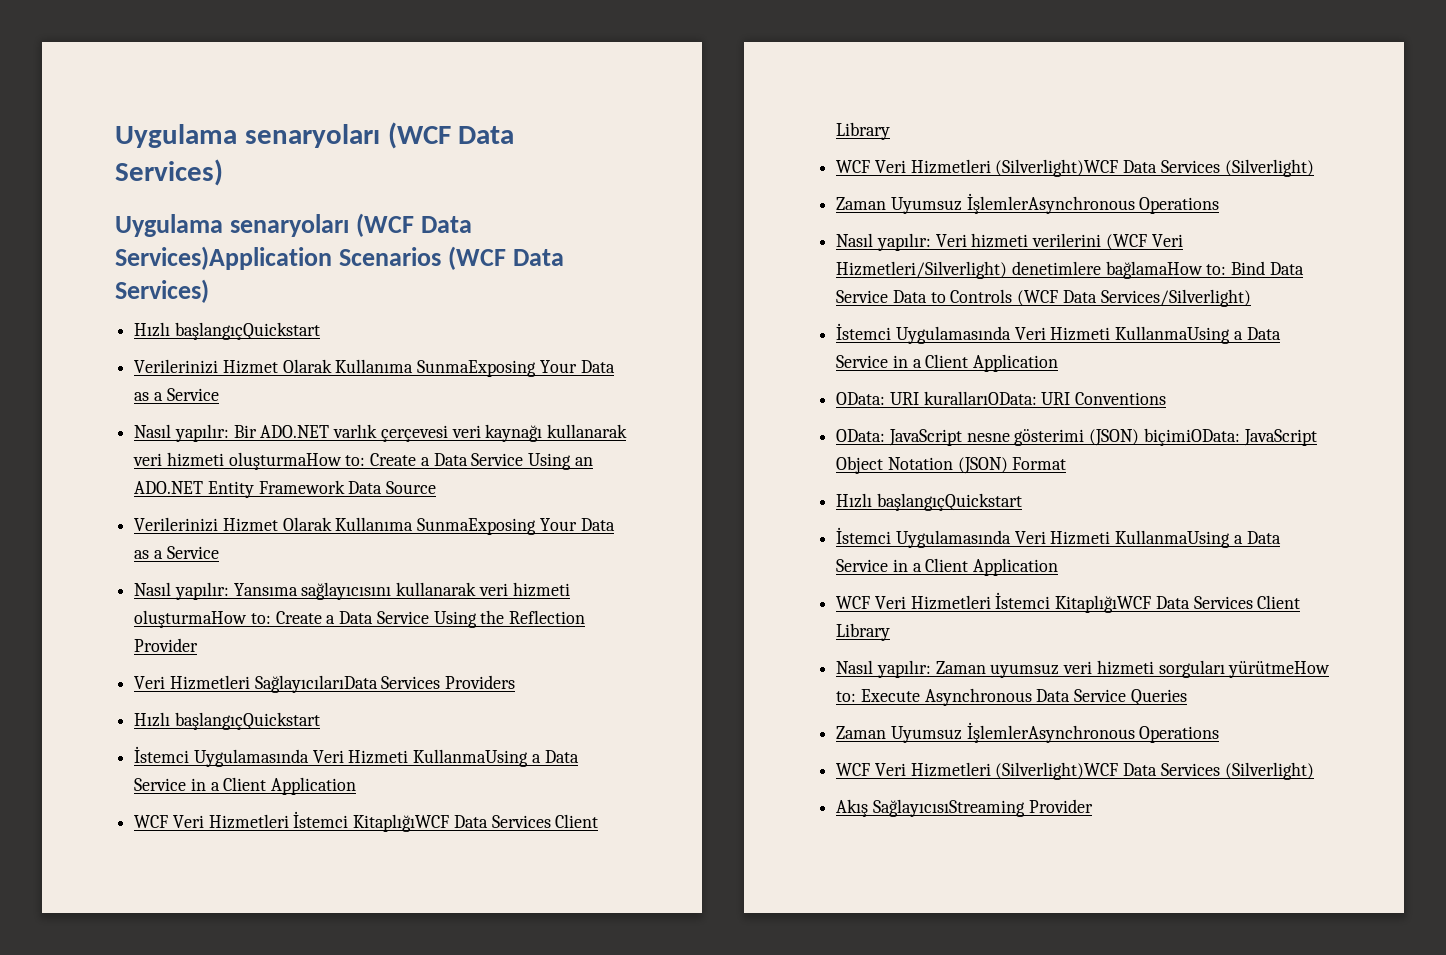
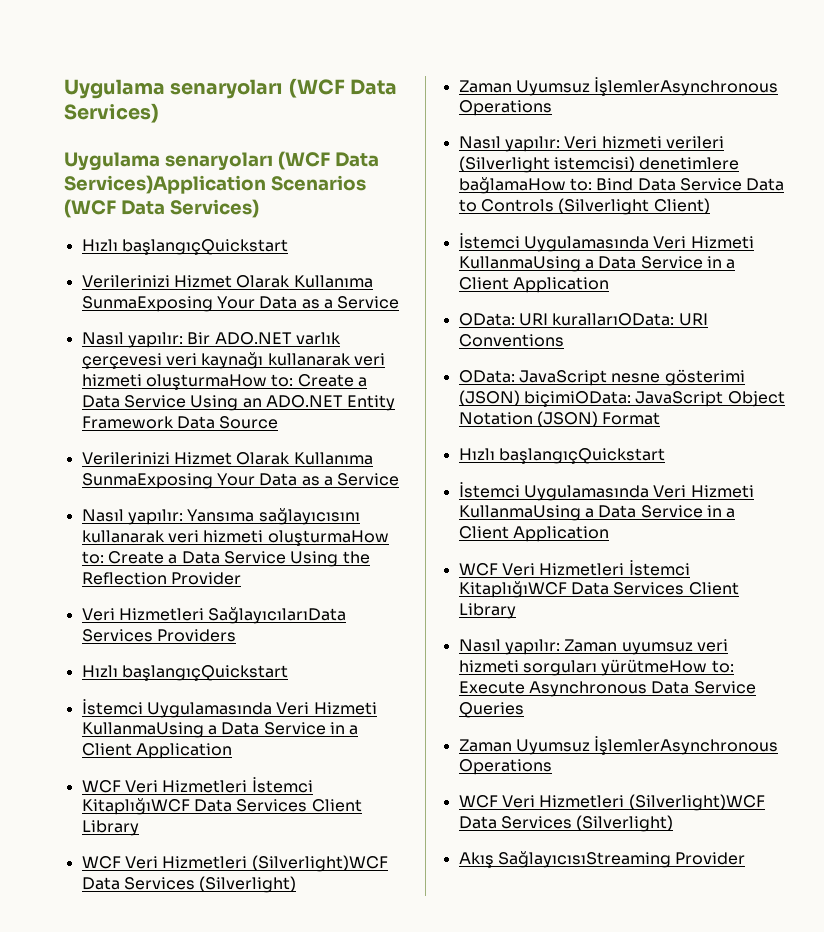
- Nasıl yapılır: Veri hizmeti verilerini (WCF Veri Hizmetleri/Silverlight) denetimlere bağlamaHow to: Bind Data Service Data to Controls (WCF Data Services/Silverlight)
+ Nasıl yapılır: Veri hizmeti verileri (Silverlight istemcisi) denetimlere bağlamaHow to: Bind Data Service Data to Controls (Silverlight Client)

